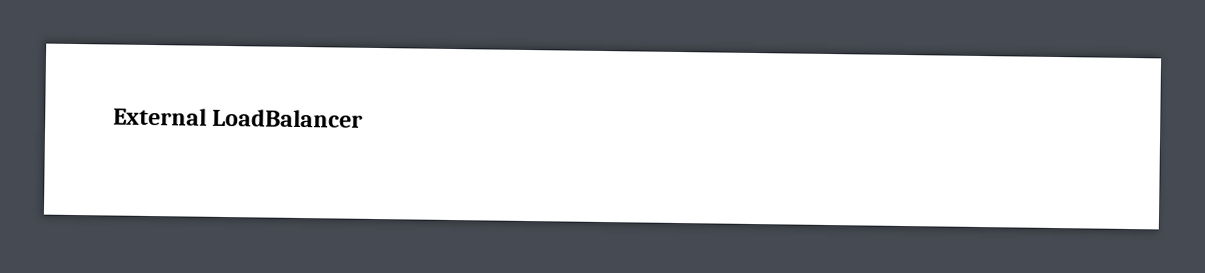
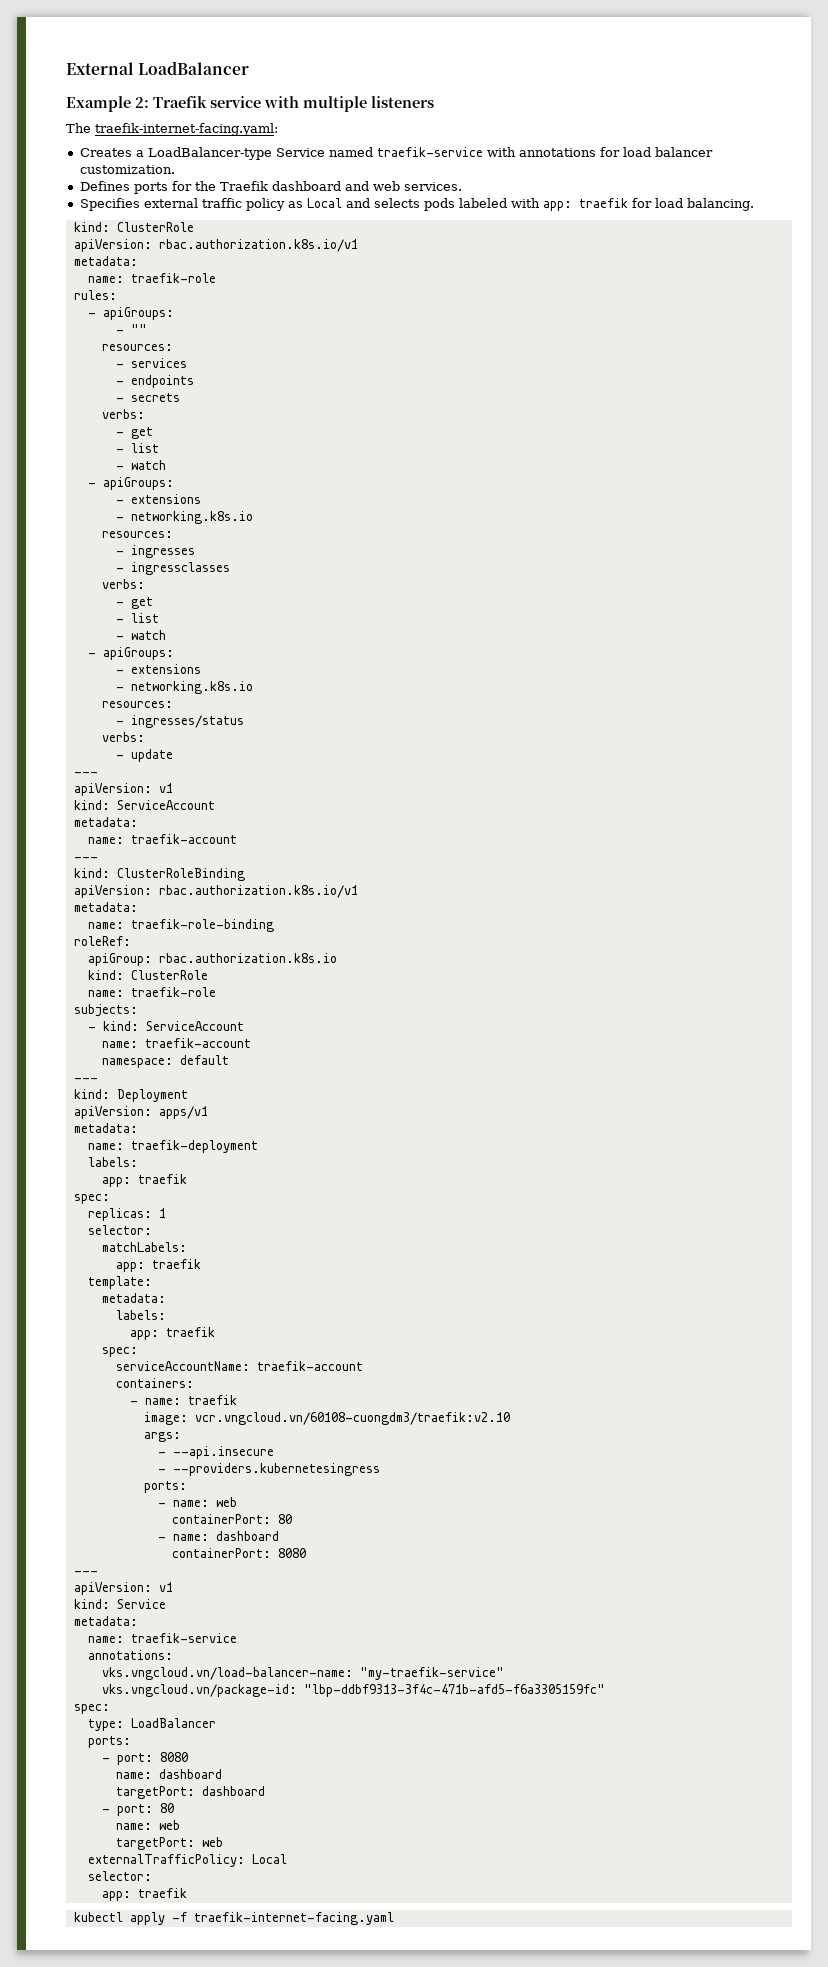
+ Example 2: Traefik service with multiple listeners
+ The traefik-internet-facing.yaml:
+ Creates a LoadBalancer-type Service named traefik-service with annotations for load balancer customization.
+ Defines ports for the Traefik dashboard and web services.
+ Specifies external traffic policy as Local and selects pods labeled with app: traefik for load balancing.
+ kind: ClusterRole
+ apiVersion: rbac.authorization.k8s.io/v1
+ metadata:
+ name: traefik-role
+ rules:
+ - apiGroups:
+ - ""
+ resources:
+ - services
+ - endpoints
+ - secrets
+ verbs:
+ - get
+ - list
+ - watch
+ - apiGroups:
+ - extensions
+ - networking.k8s.io
+ resources:
+ - ingresses
+ - ingressclasses
+ verbs:
+ - get
+ - list
+ - watch
+ - apiGroups:
+ - extensions
+ - networking.k8s.io
+ resources:
+ - ingresses/status
+ verbs:
+ - update
+ ---
+ apiVersion: v1
+ kind: ServiceAccount
+ metadata:
+ name: traefik-account
+ ---
+ kind: ClusterRoleBinding
+ apiVersion: rbac.authorization.k8s.io/v1
+ metadata:
+ name: traefik-role-binding
+ roleRef:
+ apiGroup: rbac.authorization.k8s.io
+ kind: ClusterRole
+ name: traefik-role
+ subjects:
+ - kind: ServiceAccount
+ name: traefik-account
+ namespace: default
+ ---
+ kind: Deployment
+ apiVersion: apps/v1
+ metadata:
+ name: traefik-deployment
+ labels:
+ app: traefik
+ spec:
+ replicas: 1
+ selector:
+ matchLabels:
+ app: traefik
+ template:
+ metadata:
+ labels:
+ app: traefik
+ spec:
+ serviceAccountName: traefik-account
+ containers:
+ - name: traefik
+ image: vcr.vngcloud.vn/60108-cuongdm3/traefik:v2.10
+ args:
+ - --api.insecure
+ - --providers.kubernetesingress
+ ports:
+ - name: web
+ containerPort: 80
+ - name: dashboard
+ containerPort: 8080
+ ---
+ apiVersion: v1
+ kind: Service
+ metadata:
+ name: traefik-service
+ annotations:
+ vks.vngcloud.vn/load-balancer-name: "my-traefik-service"
+ vks.vngcloud.vn/package-id: "lbp-ddbf9313-3f4c-471b-afd5-f6a3305159fc"
+ spec:
+ type: LoadBalancer
+ ports:
+ - port: 8080
+ name: dashboard
+ targetPort: dashboard
+ - port: 80
+ name: web
+ targetPort: web
+ externalTrafficPolicy: Local
+ selector:
+ app: traefik
+ kubectl apply -f traefik-internet-facing.yaml

